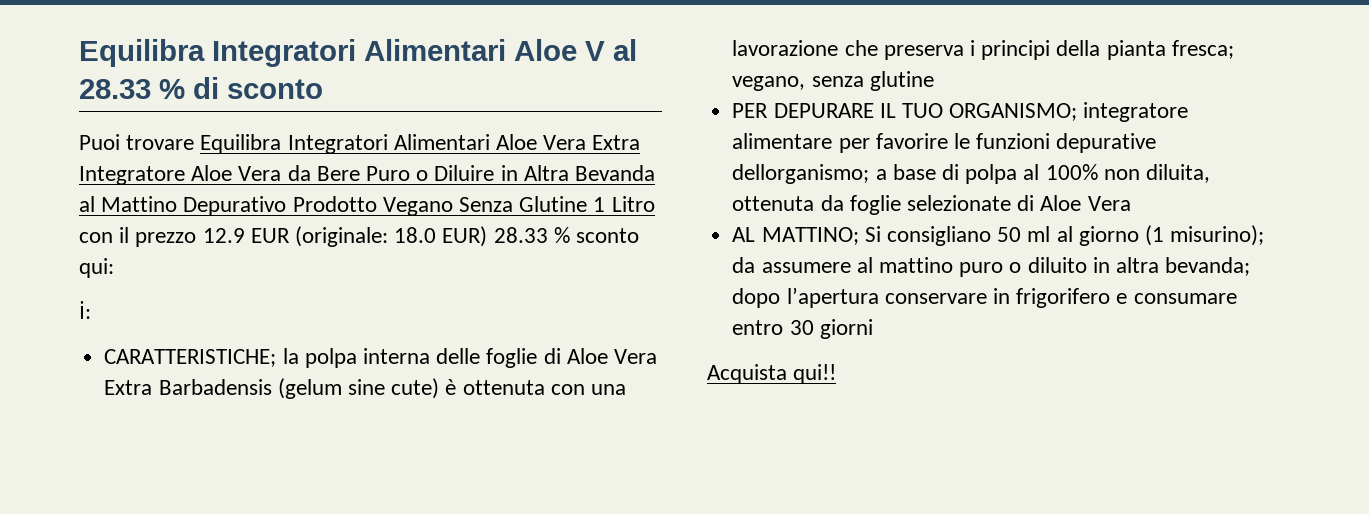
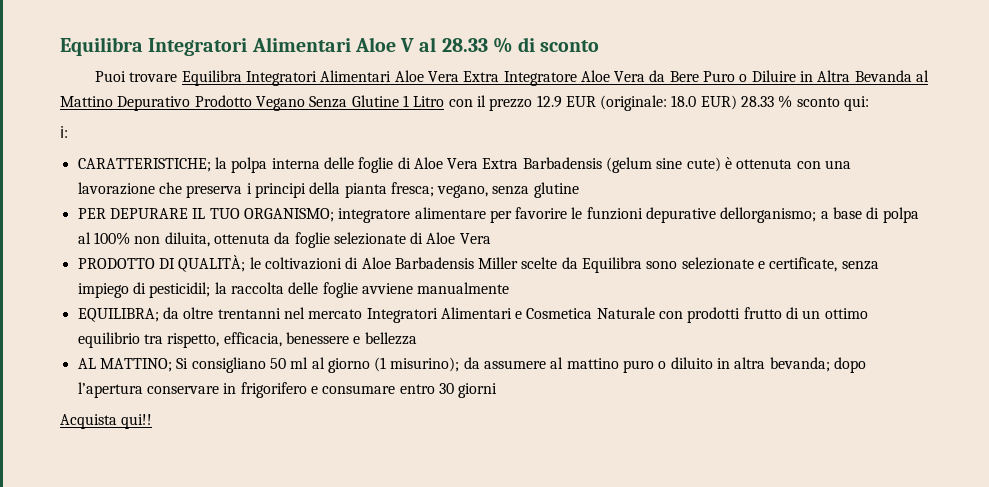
+ PRODOTTO DI QUALITÀ; le coltivazioni di Aloe Barbadensis Miller scelte da Equilibra sono selezionate e certificate, senza impiego di pesticidil; la raccolta delle foglie avviene manualmente
+ EQUILIBRA; da oltre trentanni nel mercato Integratori Alimentari e Cosmetica Naturale con prodotti frutto di un ottimo equilibrio tra rispetto, efficacia, benessere e bellezza

